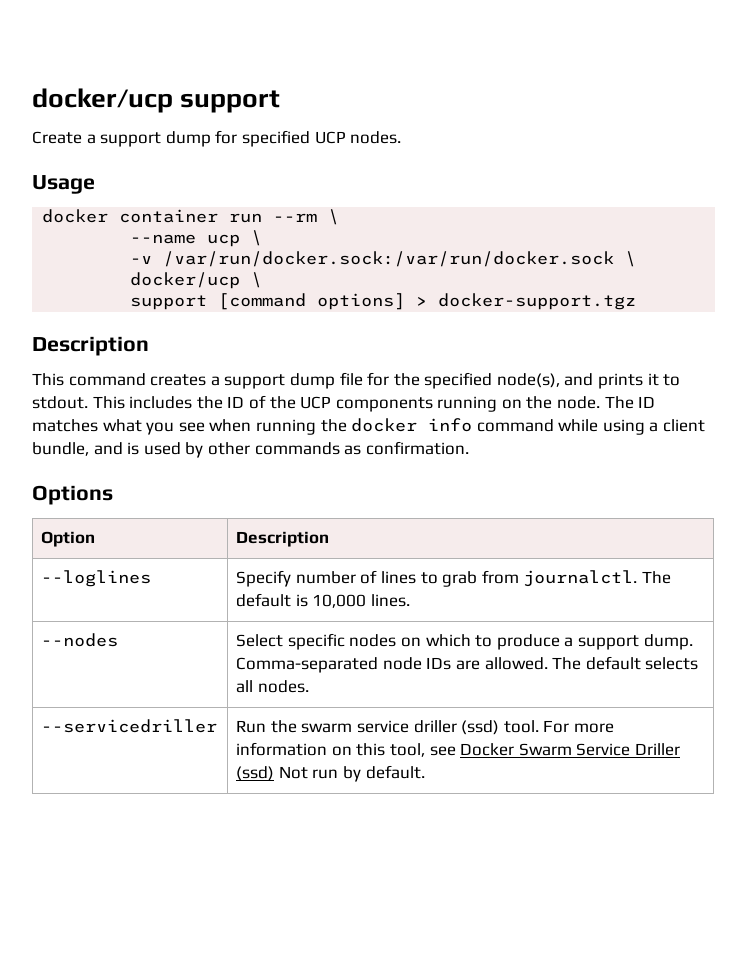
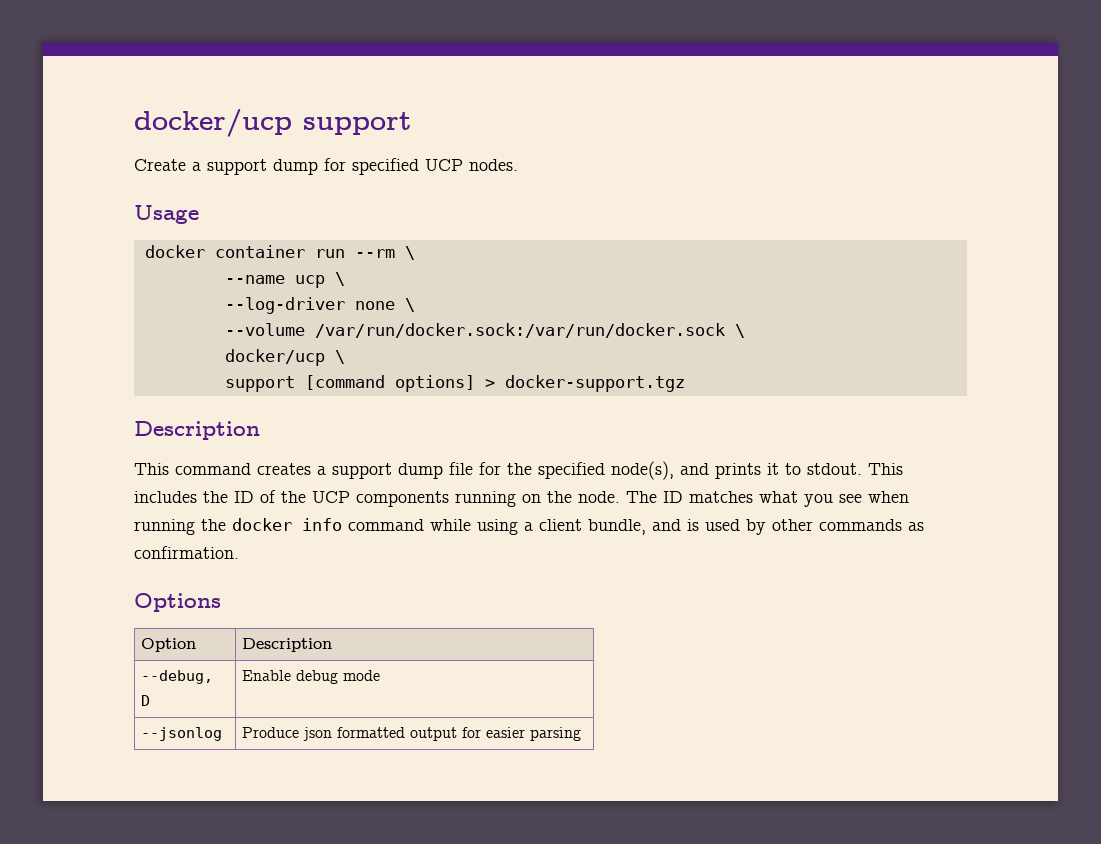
- -v /var/run/docker.sock:/var/run/docker.sock \
+ --log-driver none \
+ --volume /var/run/docker.sock:/var/run/docker.sock \
- --loglines | Specify number of lines to grab from journalctl. The default is 10,000 lines.
- --nodes | Select specific nodes on which to produce a support dump. Comma-separated node IDs are allowed. The default selects all nodes.
- --servicedriller | Run the swarm service driller (ssd) tool. For more information on this tool, see Docker Swarm Service Driller (ssd) Not run by default.
+ --debug, D | Enable debug mode
+ --jsonlog | Produce json formatted output for easier parsing

